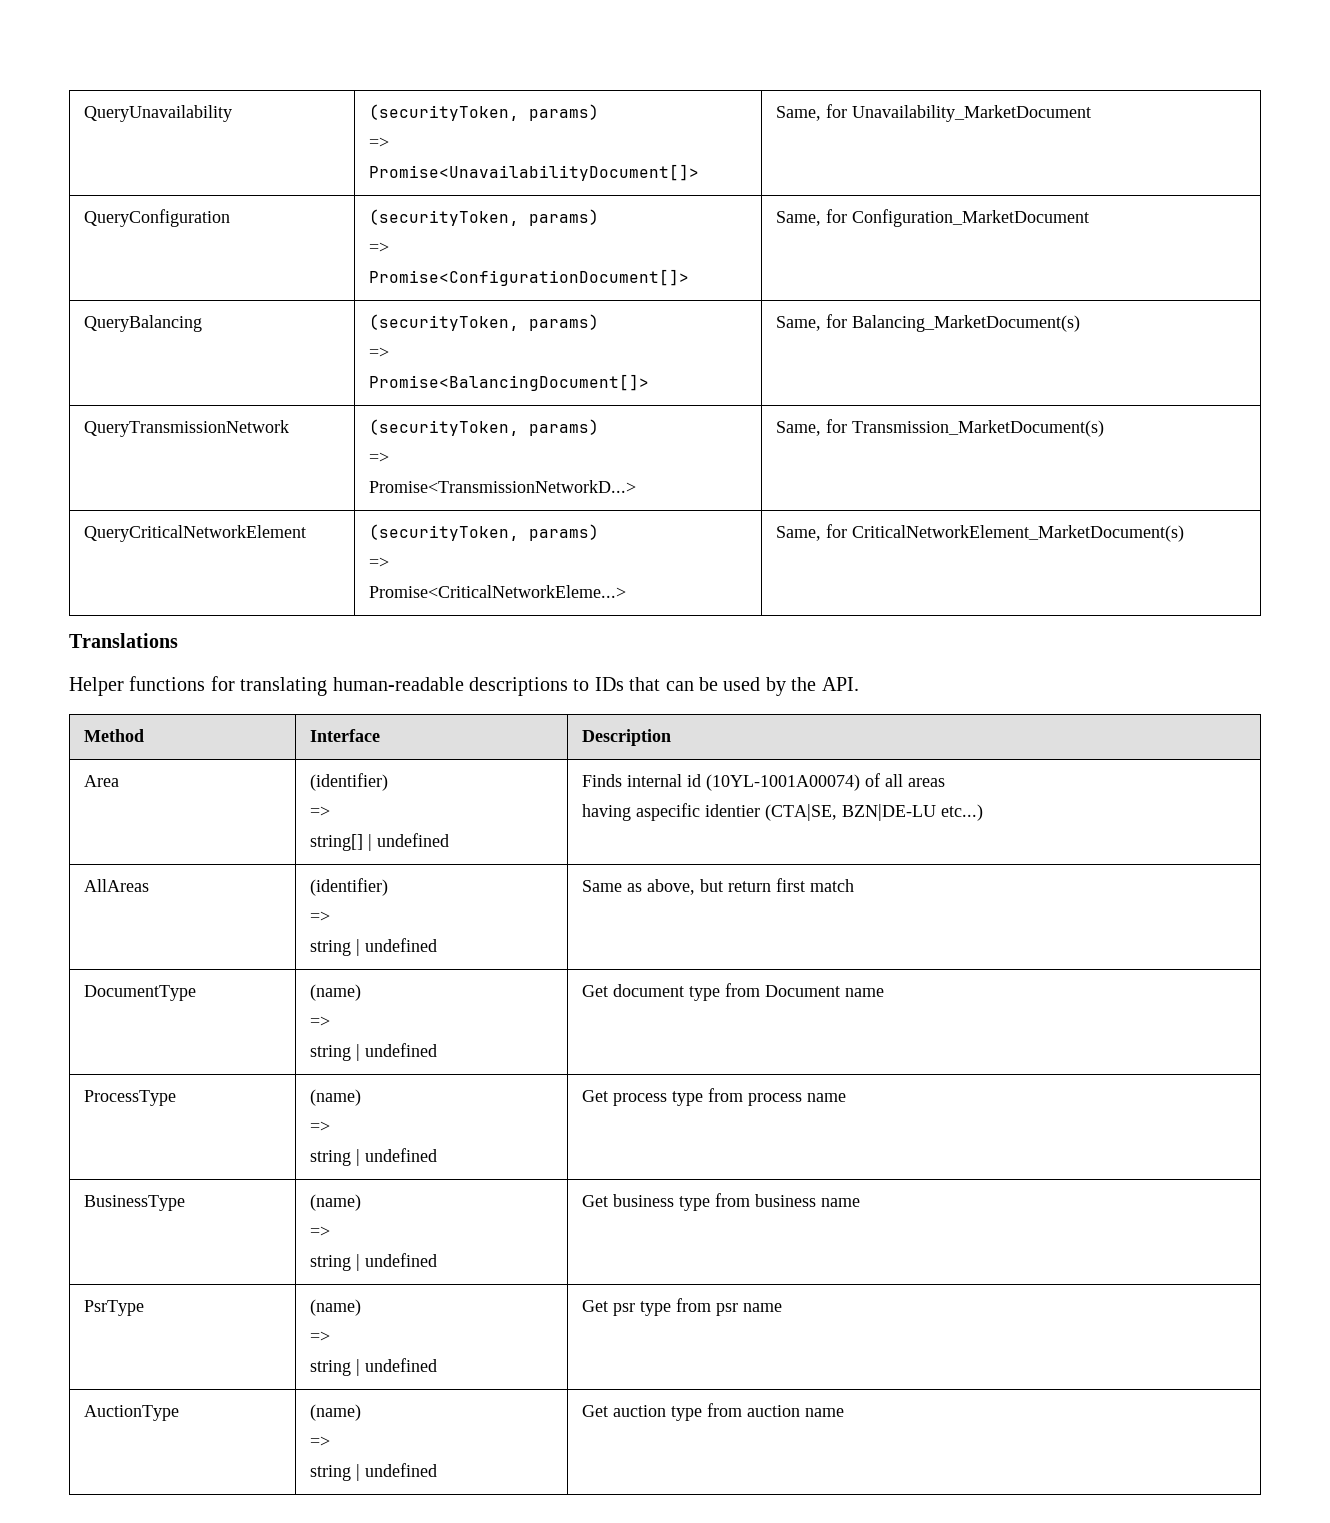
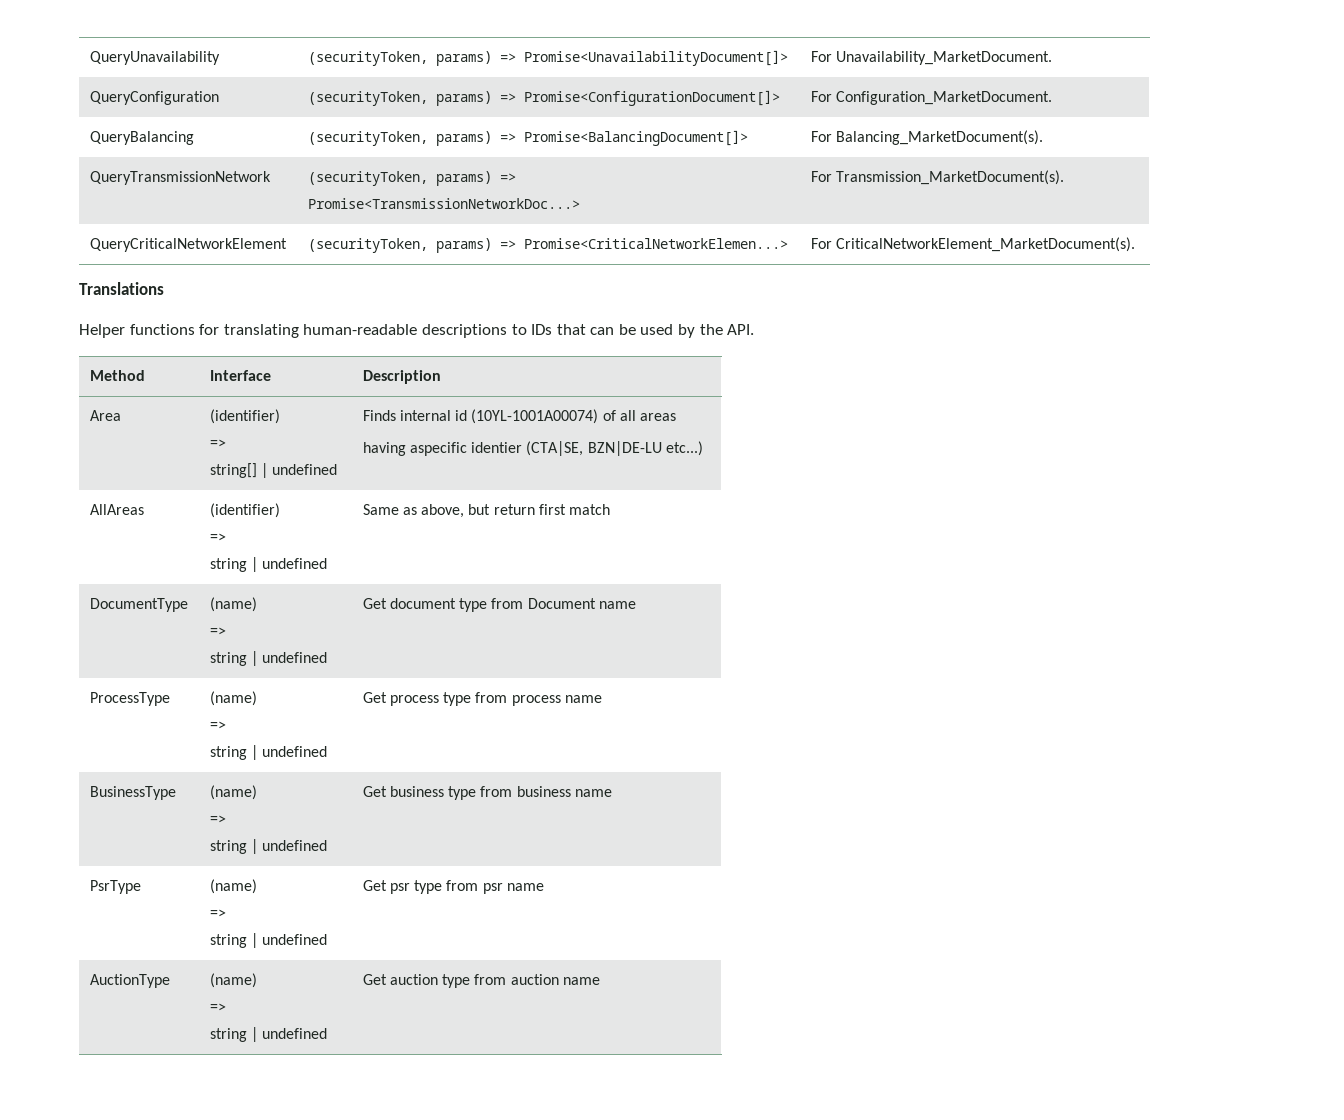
- QueryUnavailability | (securityToken, params)
- =>
- Promise<UnavailabilityDocument[]> | Same, for Unavailability_MarketDocument
+ QueryUnavailability | (securityToken, params) => Promise<UnavailabilityDocument[]> | For Unavailability_MarketDocument.
- QueryConfiguration | (securityToken, params)
- =>
- Promise<ConfigurationDocument[]> | Same, for Configuration_MarketDocument
+ QueryConfiguration | (securityToken, params) => Promise<ConfigurationDocument[]> | For Configuration_MarketDocument.
- QueryBalancing | (securityToken, params)
- =>
- Promise<BalancingDocument[]> | Same, for Balancing_MarketDocument(s)
+ QueryBalancing | (securityToken, params) => Promise<BalancingDocument[]> | For Balancing_MarketDocument(s).
- QueryTransmissionNetwork | (securityToken, params)
- =>
- Promise<TransmissionNetworkD...> | Same, for Transmission_MarketDocument(s)
+ QueryTransmissionNetwork | (securityToken, params) => Promise<TransmissionNetworkDoc...> | For Transmission_MarketDocument(s).
- QueryCriticalNetworkElement | (securityToken, params)
- =>
- Promise<CriticalNetworkEleme...> | Same, for CriticalNetworkElement_MarketDocument(s)
+ QueryCriticalNetworkElement | (securityToken, params) => Promise<CriticalNetworkElemen...> | For CriticalNetworkElement_MarketDocument(s).

